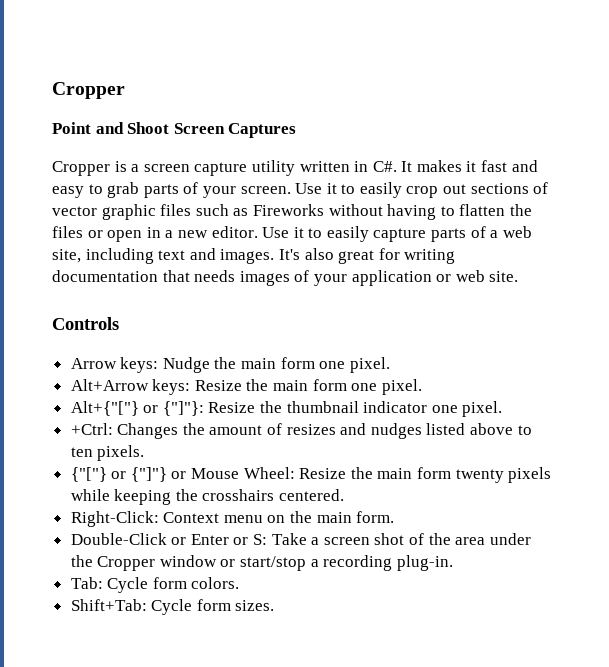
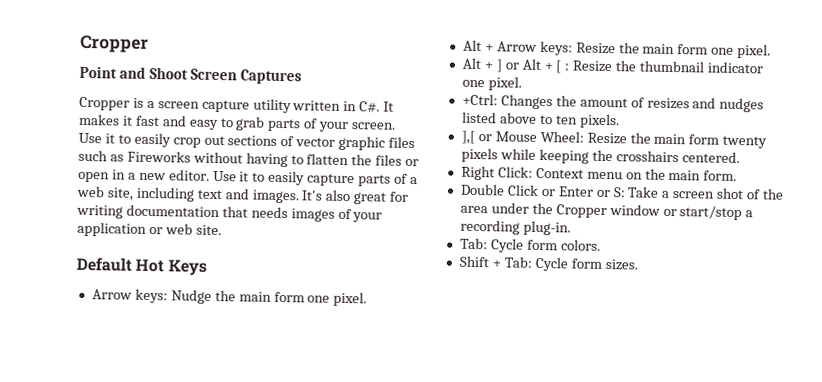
- Controls
+ Default Hot Keys
- Alt+Arrow keys: Resize the main form one pixel.
+ Alt + Arrow keys: Resize the main form one pixel.
- Alt+{"["} or {"]"}: Resize the thumbnail indicator one pixel.
+ Alt + ] or Alt + [ : Resize the thumbnail indicator one pixel.
- {"["} or {"]"} or Mouse Wheel: Resize the main form twenty pixels while keeping the crosshairs centered.
+ ],[ or Mouse Wheel: Resize the main form twenty pixels while keeping the crosshairs centered.
- Right-Click: Context menu on the main form.
+ Right Click: Context menu on the main form.
- Double-Click or Enter or S: Take a screen shot of the area under the Cropper window or start/stop a recording plug-in.
+ Double Click or Enter or S: Take a screen shot of the area under the Cropper window or start/stop a recording plug-in.
- Shift+Tab: Cycle form sizes.
+ Shift + Tab: Cycle form sizes.

